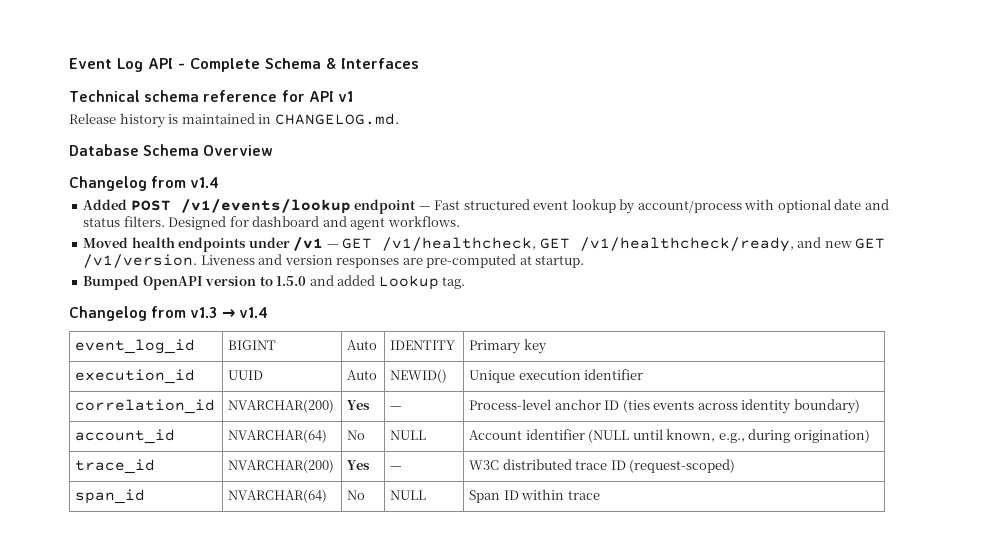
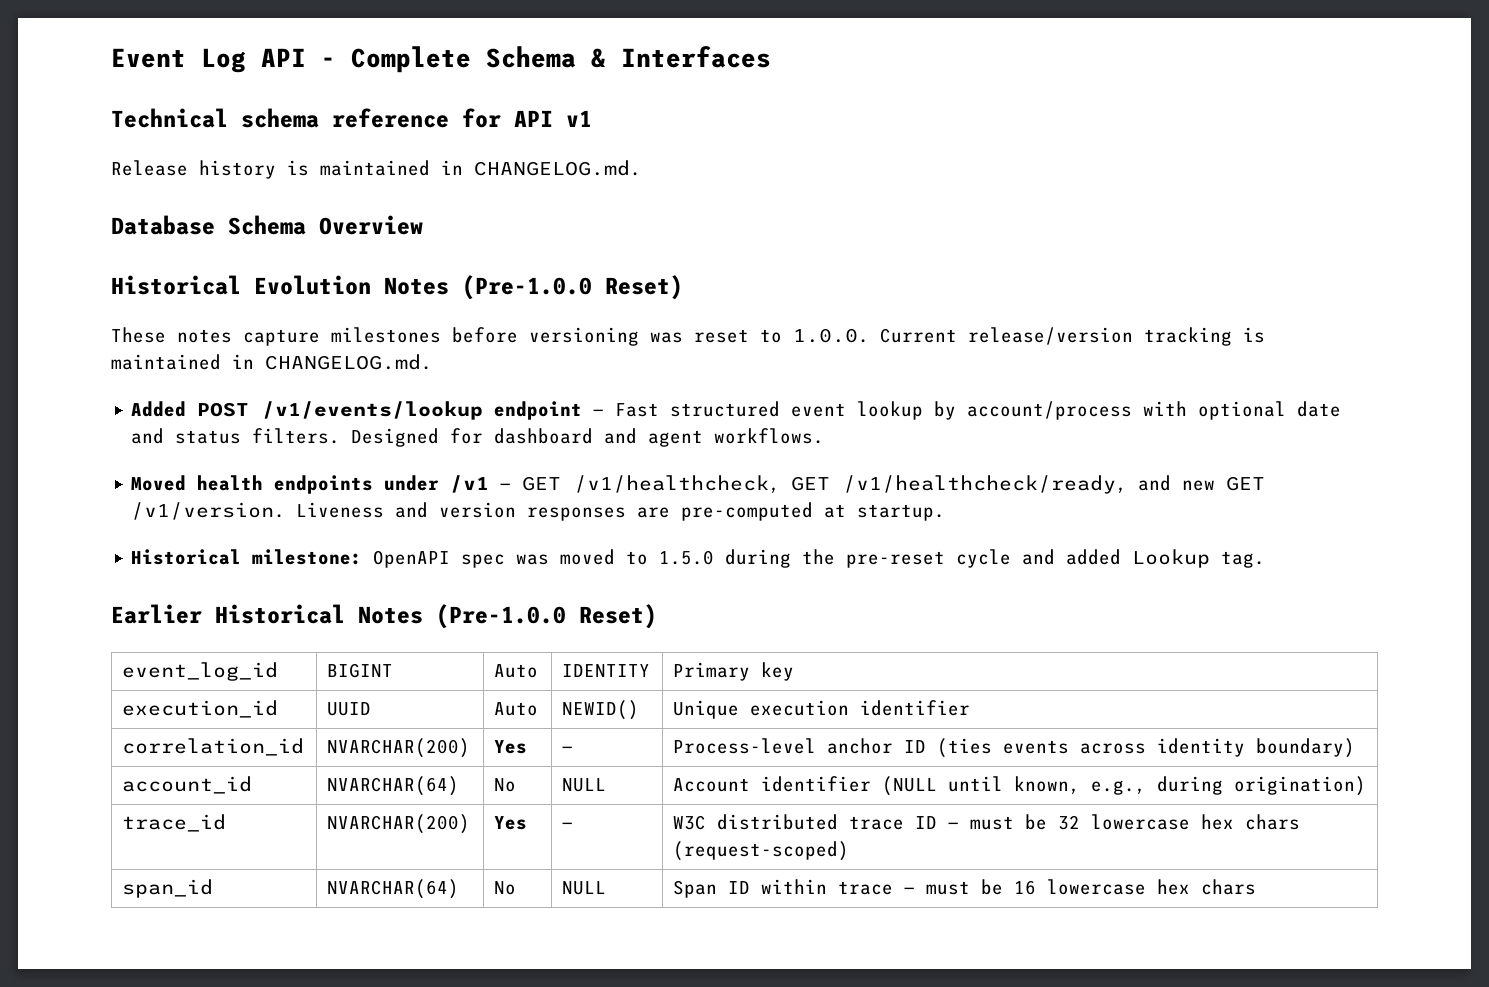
- Changelog from v1.4
+ Historical Evolution Notes (Pre-1.0.0 Reset)
+ These notes capture milestones before versioning was reset to 1.0.0. Current release/version tracking is maintained in CHANGELOG.md.
- Bumped OpenAPI version to 1.5.0 and added Lookup tag.
+ Historical milestone: OpenAPI spec was moved to 1.5.0 during the pre-reset cycle and added Lookup tag.
- Changelog from v1.3 → v1.4
+ Earlier Historical Notes (Pre-1.0.0 Reset)
- trace_id | NVARCHAR(200) | Yes | — | W3C distributed trace ID (request-scoped)
+ trace_id | NVARCHAR(200) | Yes | — | W3C distributed trace ID — must be 32 lowercase hex chars (request-scoped)
- span_id | NVARCHAR(64) | No | NULL | Span ID within trace
+ span_id | NVARCHAR(64) | No | NULL | Span ID within trace — must be 16 lowercase hex chars

